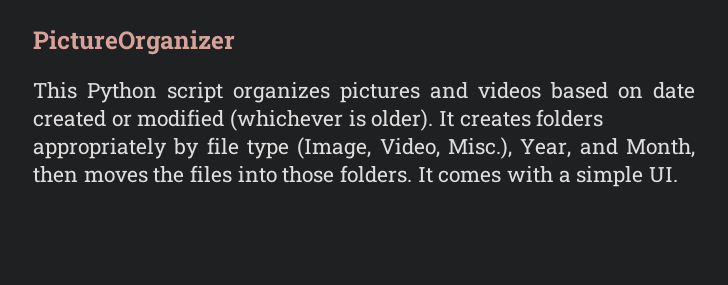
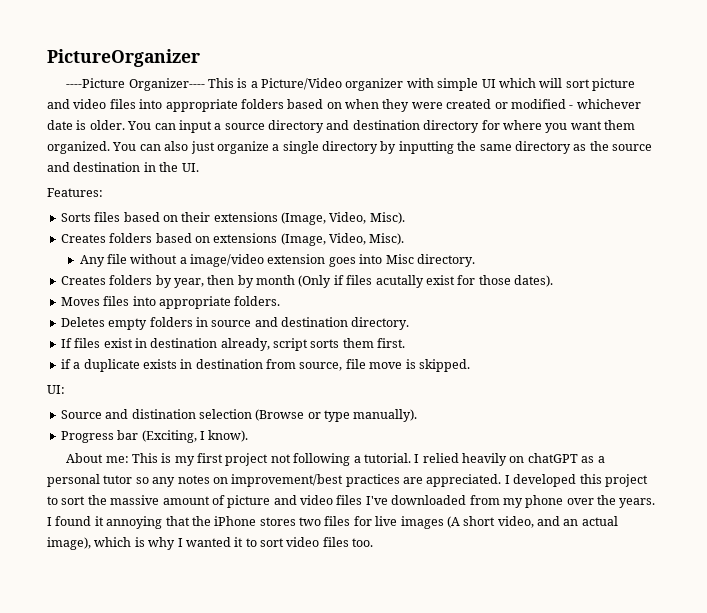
- This Python script organizes pictures and videos based on date created or modified (whichever is older). It creates folders appropriately by file type (Image, Video, Misc.), Year, and Month, then moves the files into those folders. It comes with a simple UI.
+ ----Picture Organizer---- This is a Picture/Video organizer with simple UI which will sort picture and video files into appropriate folders based on when they were created or modified - whichever date is older. You can input a source directory and destination directory for where you want them organized. You can also just organize a single directory by inputting the same directory as the source and destination in the UI.
+ Features:
+ Sorts files based on their extensions (Image, Video, Misc).
+ Creates folders based on extensions (Image, Video, Misc).
+ Any file without a image/video extension goes into Misc directory.
+ Creates folders by year, then by month (Only if files acutally exist for those dates).
+ Moves files into appropriate folders.
+ Deletes empty folders in source and destination directory.
+ If files exist in destination already, script sorts them first.
+ if a duplicate exists in destination from source, file move is skipped.
+ UI:
+ Source and distination selection (Browse or type manually).
+ Progress bar (Exciting, I know).
+ About me: This is my first project not following a tutorial. I relied heavily on chatGPT as a personal tutor so any notes on improvement/best practices are appreciated. I developed this project to sort the massive amount of picture and video files I've downloaded from my phone over the years. I found it annoying that the iPhone stores two files for live images (A short video, and an actual image), which is why I wanted it to sort video files too.

